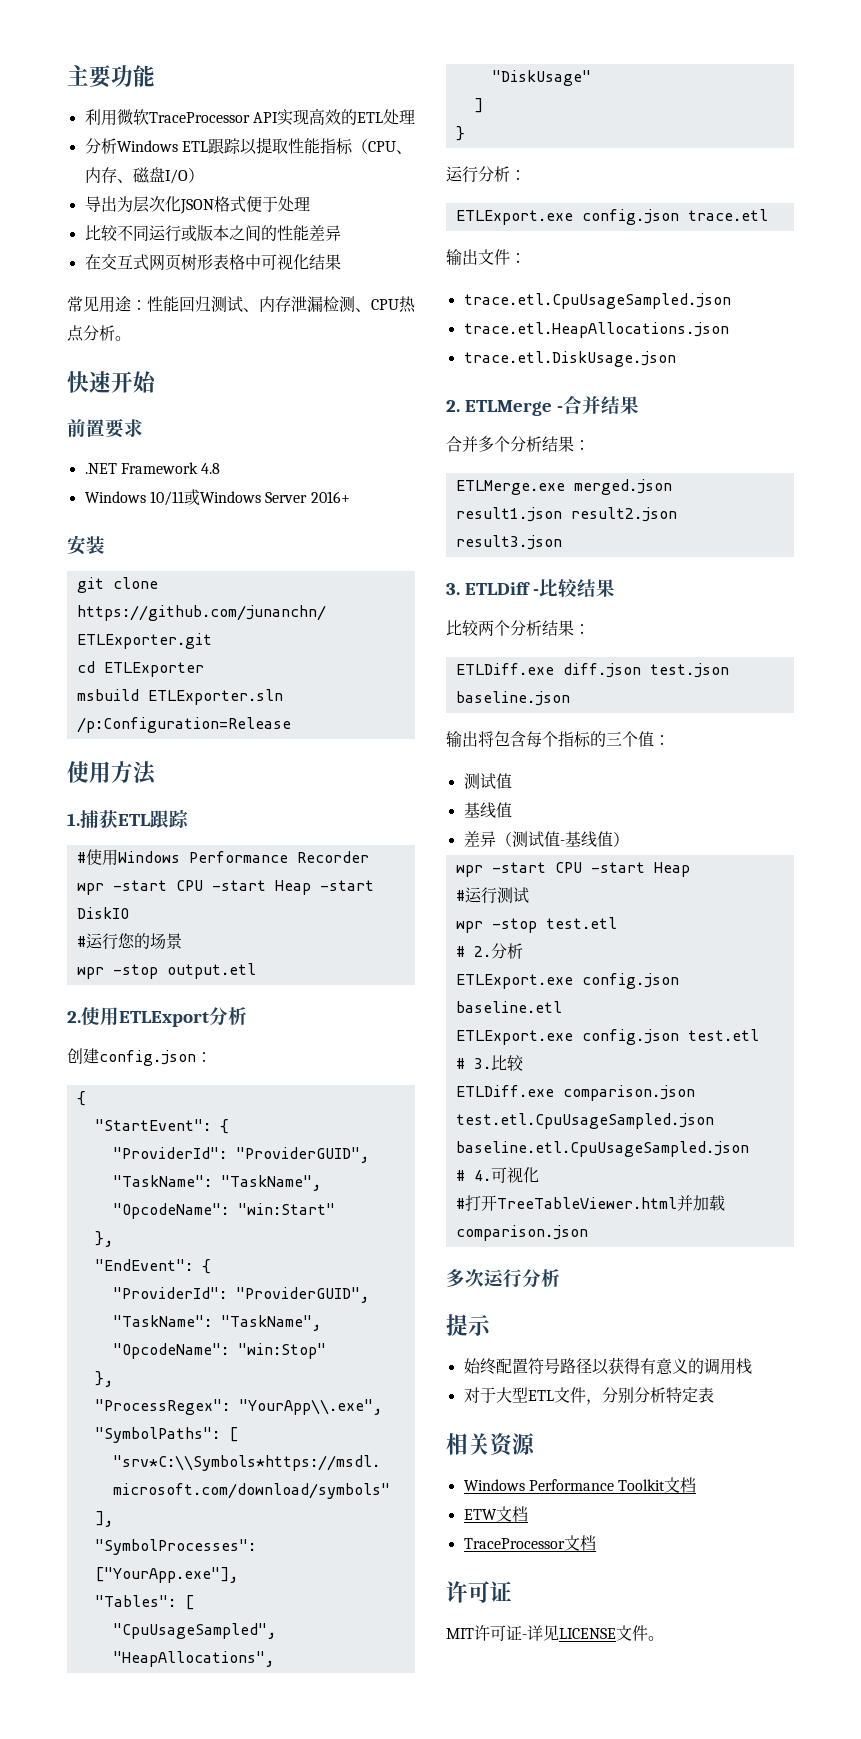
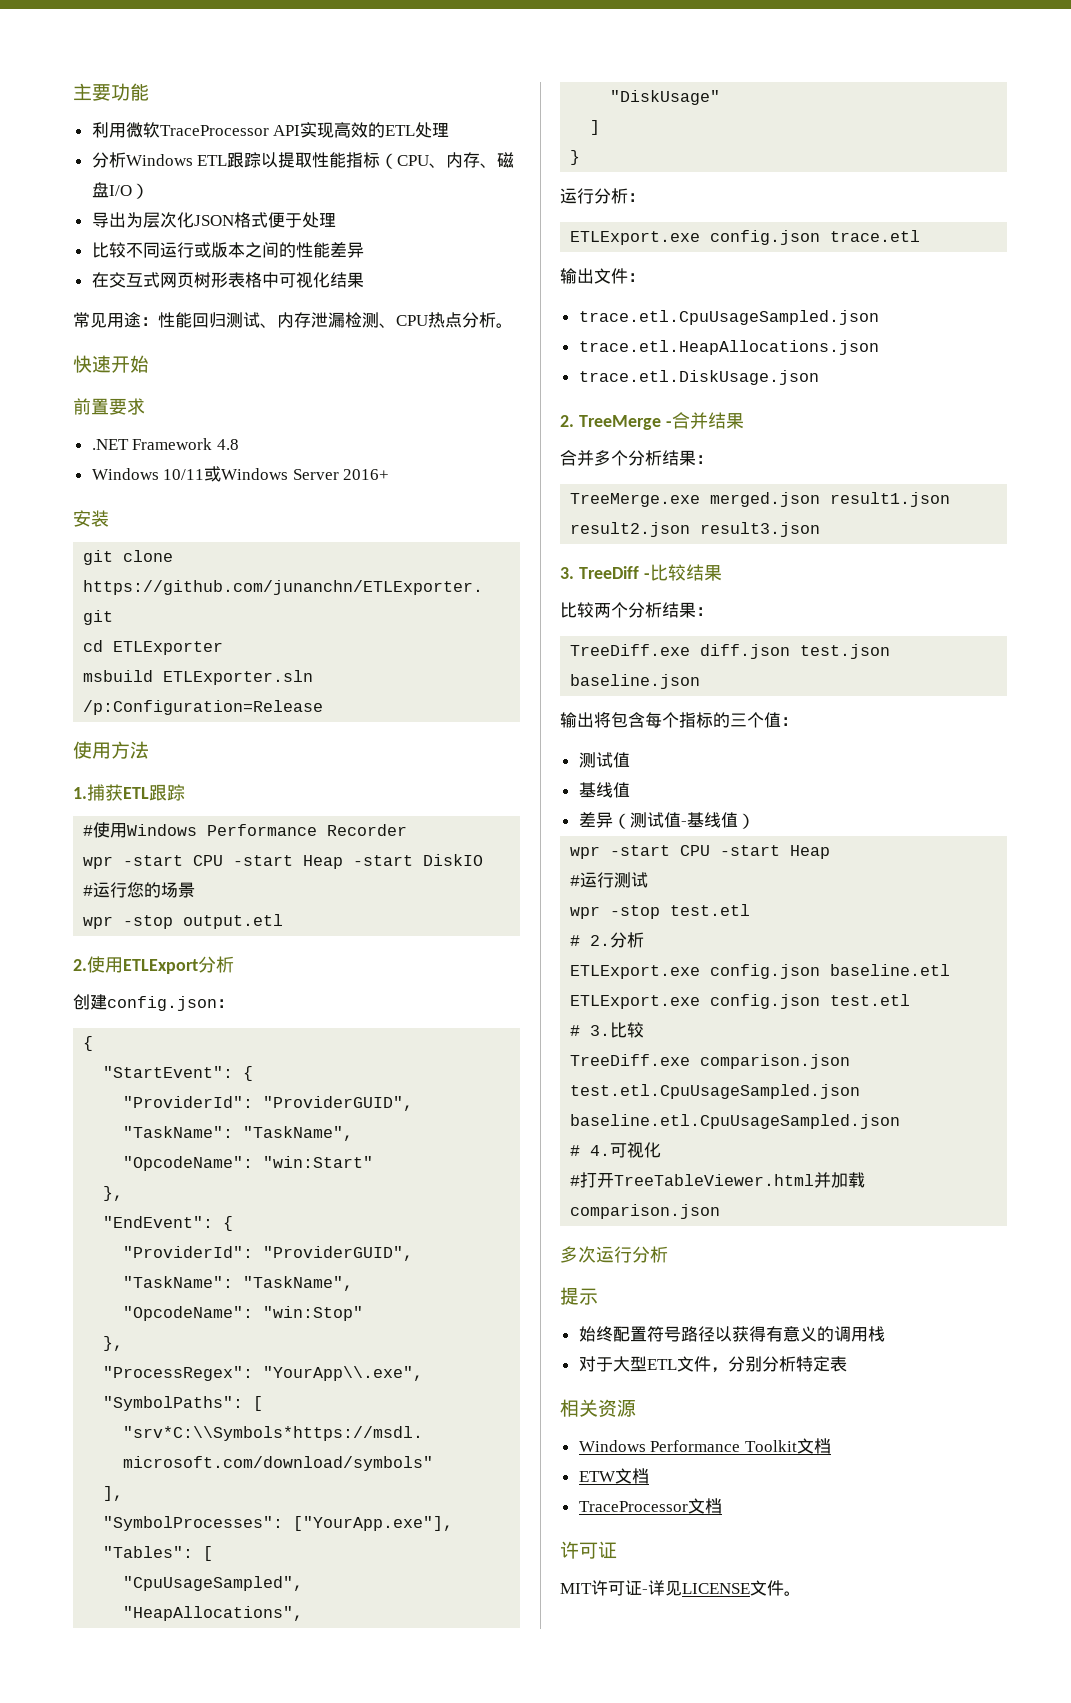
- 2. ETLMerge -合并结果
+ 2. TreeMerge -合并结果
- ETLMerge.exe merged.json result1.json result2.json result3.json
+ TreeMerge.exe merged.json result1.json result2.json result3.json
- 3. ETLDiff -比较结果
+ 3. TreeDiff -比较结果
- ETLDiff.exe diff.json test.json baseline.json
+ TreeDiff.exe diff.json test.json baseline.json
- ETLDiff.exe comparison.json test.etl.CpuUsageSampled.json baseline.etl.CpuUsageSampled.json
+ TreeDiff.exe comparison.json test.etl.CpuUsageSampled.json baseline.etl.CpuUsageSampled.json

